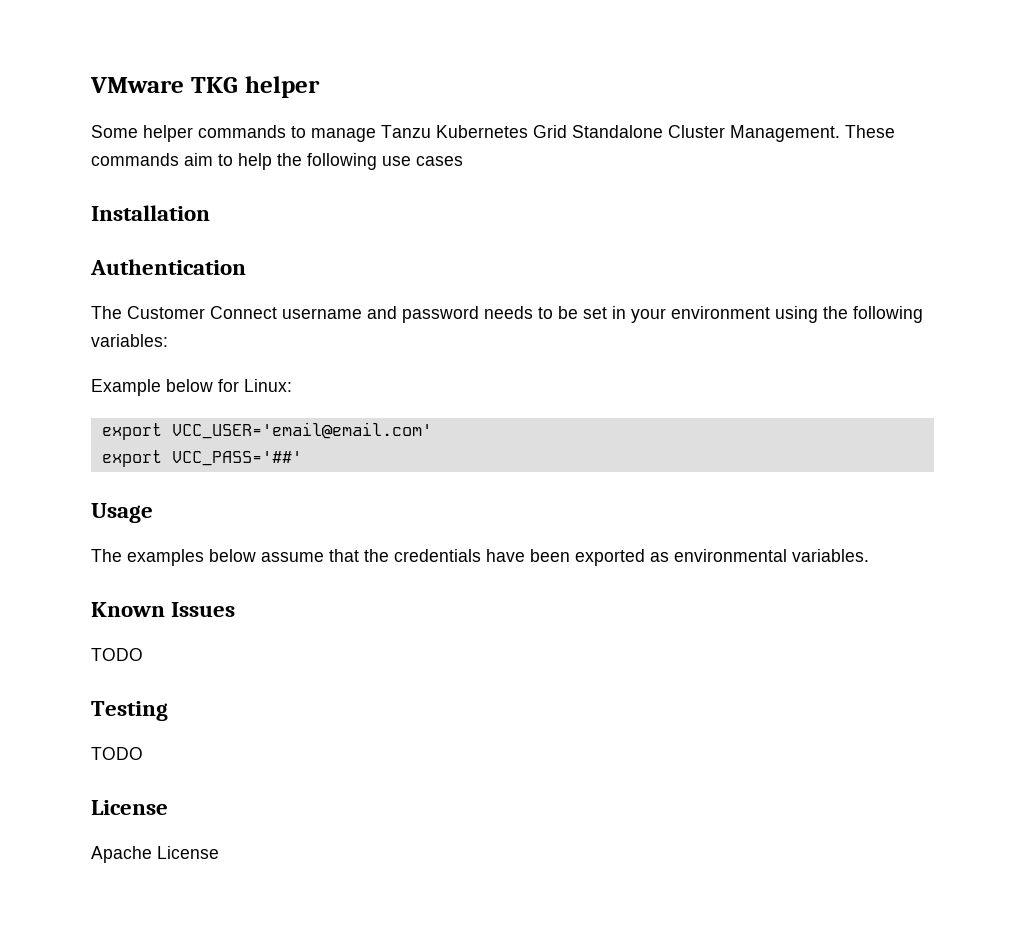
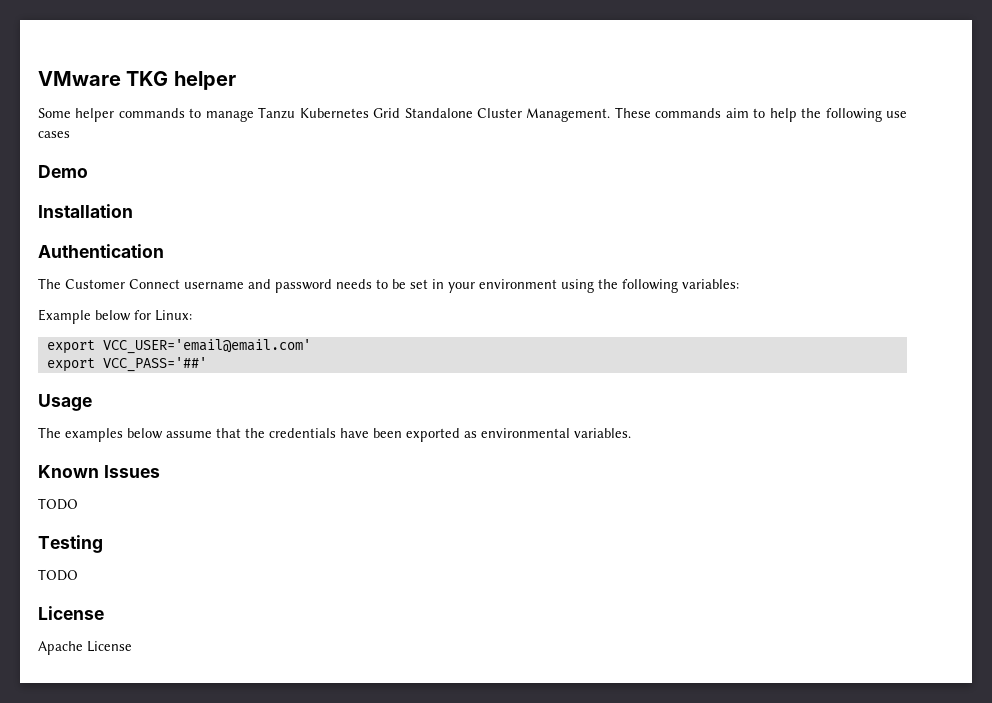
+ Demo

